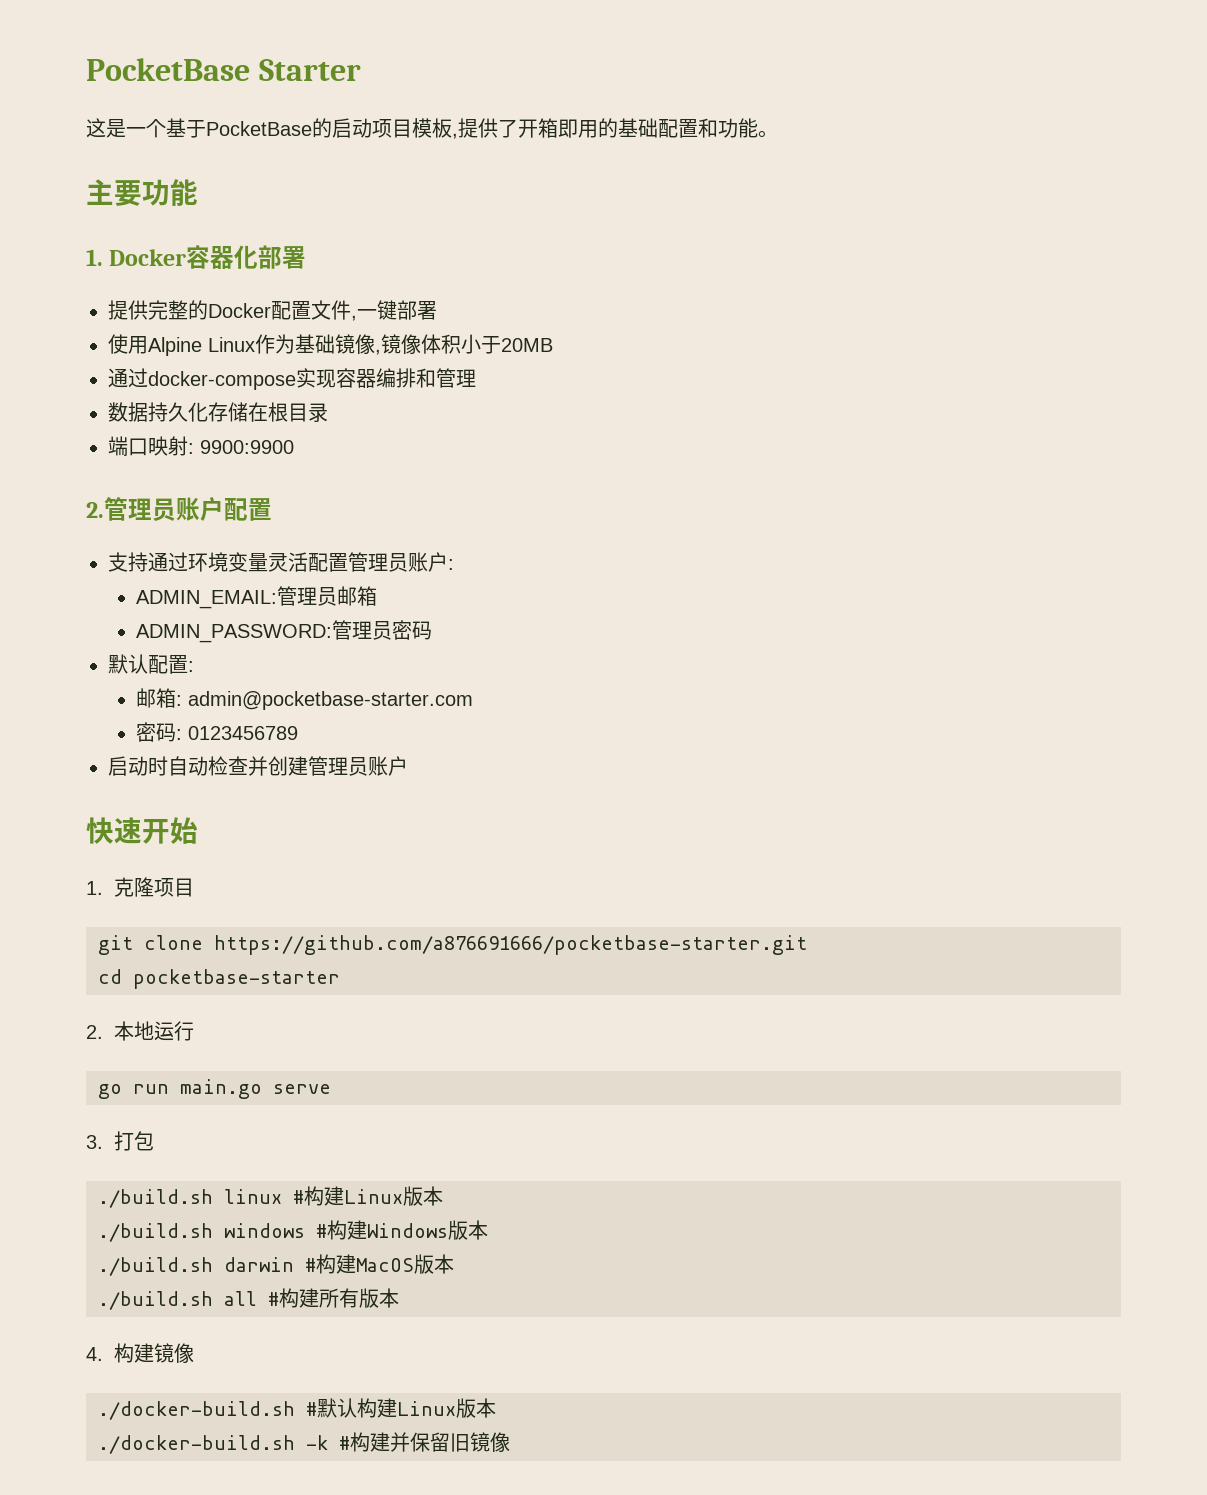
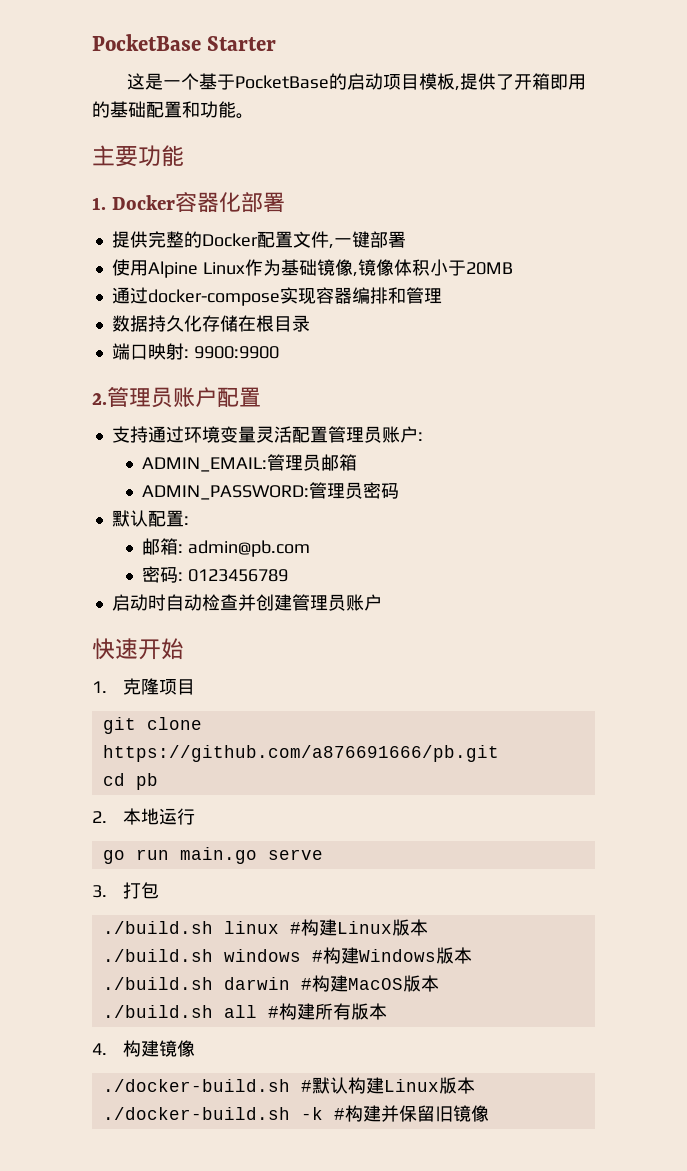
- 邮箱: admin@pocketbase-starter.com
+ 邮箱: admin@pb.com
- git clone https://github.com/a876691666/pocketbase-starter.git
+ git clone https://github.com/a876691666/pb.git
- cd pocketbase-starter
+ cd pb

